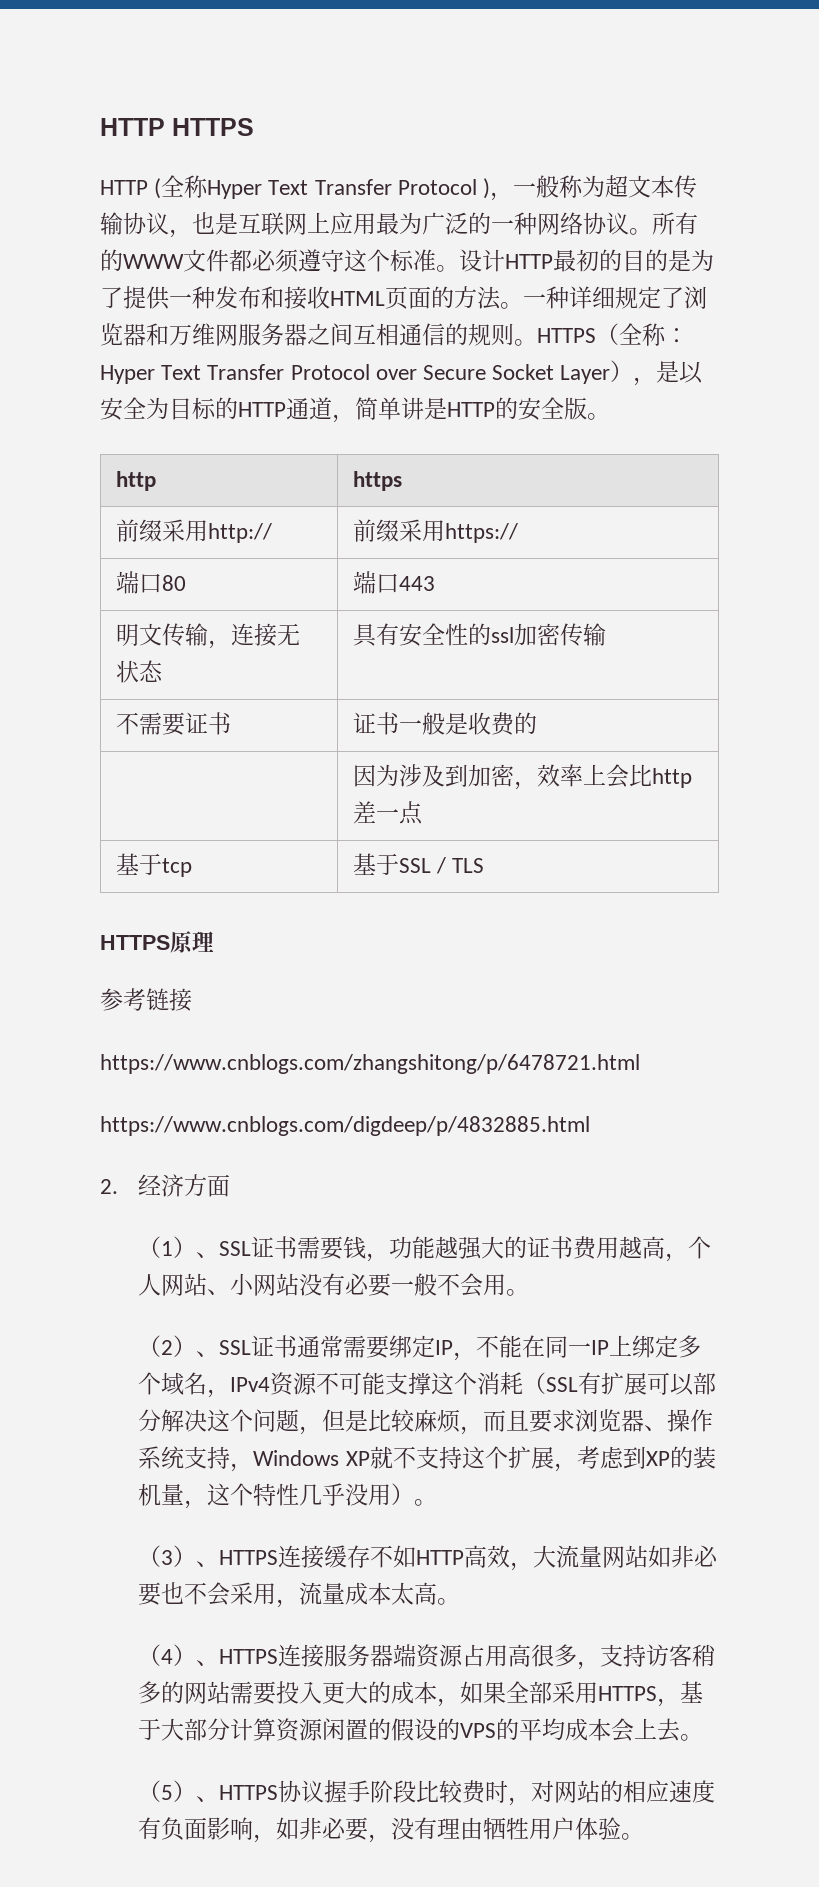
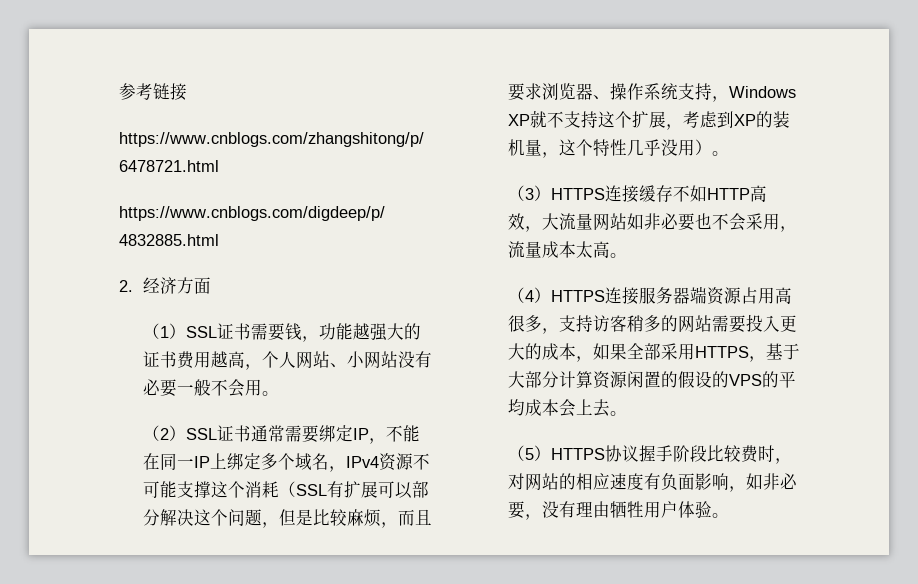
- HTTP HTTPS
- HTTP (全称Hyper Text Transfer Protocol )，一般称为超文本传输协议，也是互联网上应用最为广泛的一种网络协议。所有的WWW文件都必须遵守这个标准。设计HTTP最初的目的是为了提供一种发布和接收HTML页面的方法。一种详细规定了浏览器和万维网服务器之间互相通信的规则。HTTPS（全称：Hyper Text Transfer Protocol over Secure Socket Layer），是以安全为目标的HTTP通道，简单讲是HTTP的安全版。
- http | https
- 前缀采用http:// | 前缀采用https://
- 端口80 | 端口443
- 明文传输，连接无状态 | 具有安全性的ssl加密传输
- 不需要证书 | 证书一般是收费的
- | 因为涉及到加密，效率上会比http差一点
- 基于tcp | 基于SSL / TLS
- HTTPS原理
- （1）、SSL证书需要钱，功能越强大的证书费用越高，个人网站、小网站没有必要一般不会用。
+ （1）SSL证书需要钱，功能越强大的证书费用越高，个人网站、小网站没有必要一般不会用。
- （2）、SSL证书通常需要绑定IP，不能在同一IP上绑定多个域名，IPv4资源不可能支撑这个消耗（SSL有扩展可以部分解决这个问题，但是比较麻烦，而且要求浏览器、操作系统支持，Windows XP就不支持这个扩展，考虑到XP的装机量，这个特性几乎没用）。
+ （2）SSL证书通常需要绑定IP，不能在同一IP上绑定多个域名，IPv4资源不可能支撑这个消耗（SSL有扩展可以部分解决这个问题，但是比较麻烦，而且要求浏览器、操作系统支持，Windows XP就不支持这个扩展，考虑到XP的装机量，这个特性几乎没用）。
- （3）、HTTPS连接缓存不如HTTP高效，大流量网站如非必要也不会采用，流量成本太高。
+ （3）HTTPS连接缓存不如HTTP高效，大流量网站如非必要也不会采用，流量成本太高。
- （4）、HTTPS连接服务器端资源占用高很多，支持访客稍多的网站需要投入更大的成本，如果全部采用HTTPS，基于大部分计算资源闲置的假设的VPS的平均成本会上去。
+ （4）HTTPS连接服务器端资源占用高很多，支持访客稍多的网站需要投入更大的成本，如果全部采用HTTPS，基于大部分计算资源闲置的假设的VPS的平均成本会上去。
- （5）、HTTPS协议握手阶段比较费时，对网站的相应速度有负面影响，如非必要，没有理由牺牲用户体验。
+ （5）HTTPS协议握手阶段比较费时，对网站的相应速度有负面影响，如非必要，没有理由牺牲用户体验。

